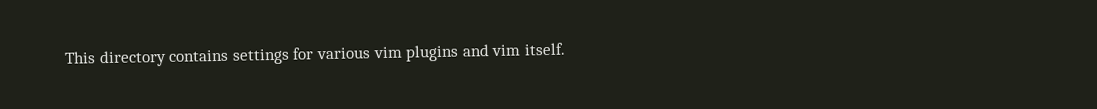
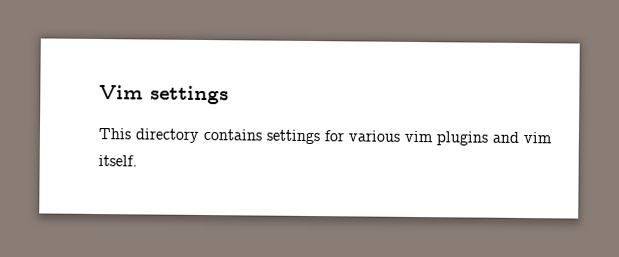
+ Vim settings

